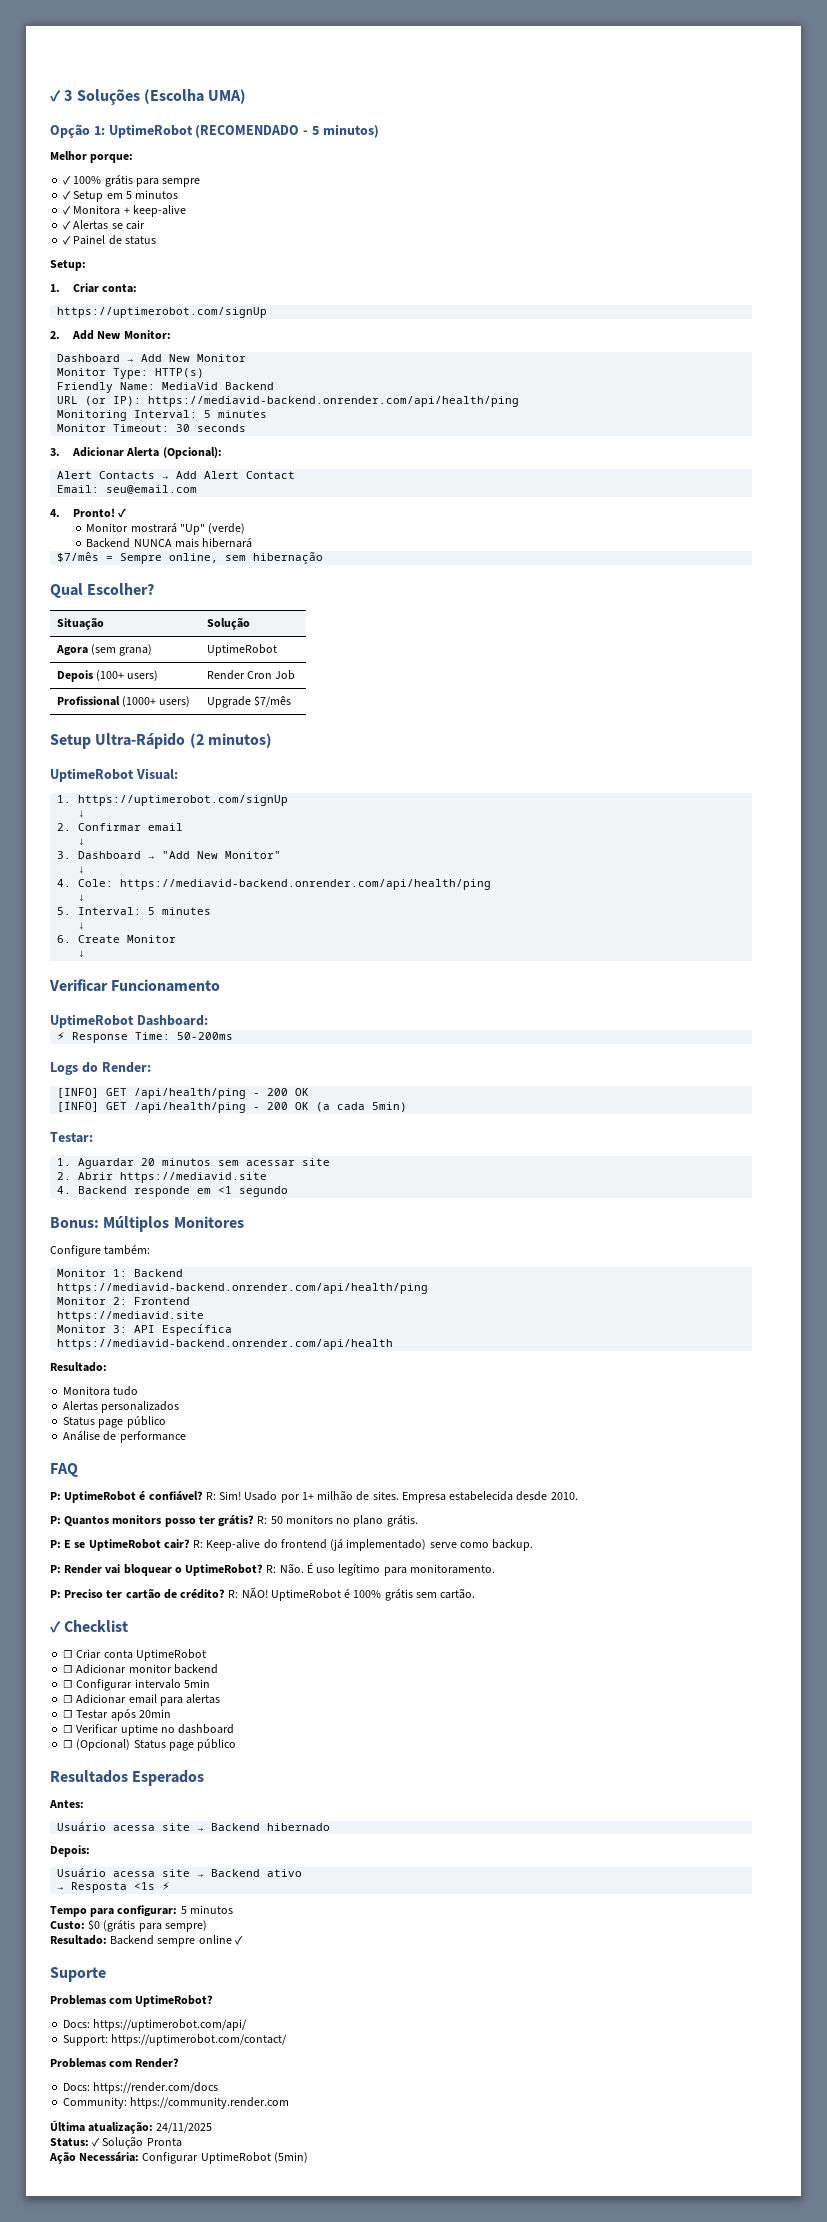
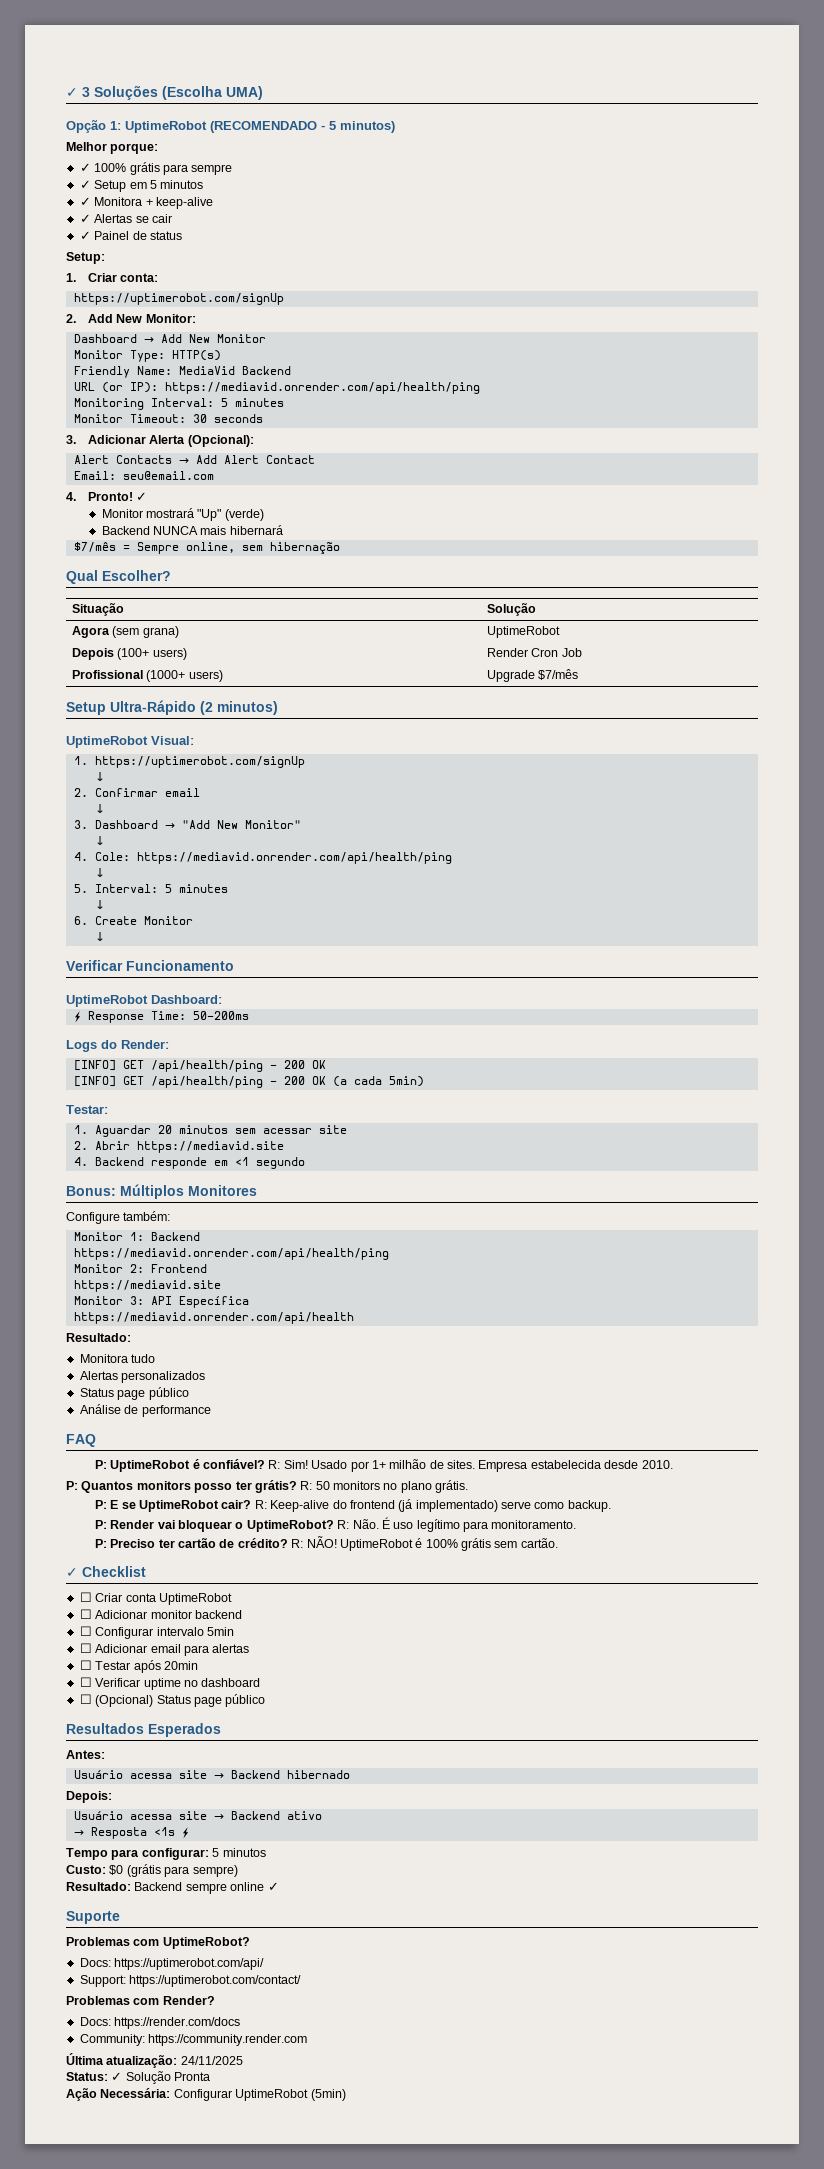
- URL (or IP): https://mediavid-backend.onrender.com/api/health/ping
+ URL (or IP): https://mediavid.onrender.com/api/health/ping
- 4. Cole: https://mediavid-backend.onrender.com/api/health/ping
+ 4. Cole: https://mediavid.onrender.com/api/health/ping
  Monitor 1: Backend
- https://mediavid-backend.onrender.com/api/health/ping
+ https://mediavid.onrender.com/api/health/ping
- https://mediavid-backend.onrender.com/api/health
+ https://mediavid.onrender.com/api/health

